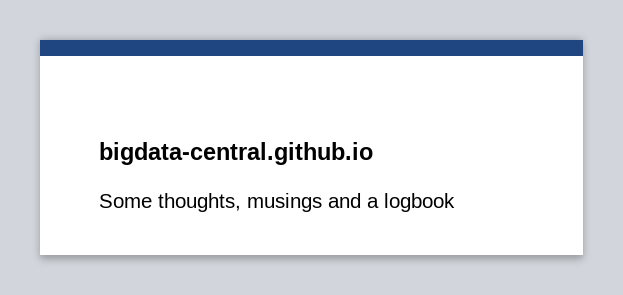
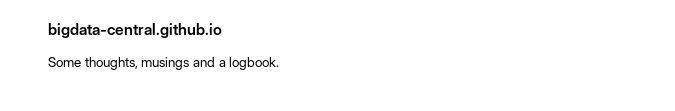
- Some thoughts, musings and a logbook
+ Some thoughts, musings and a logbook.

